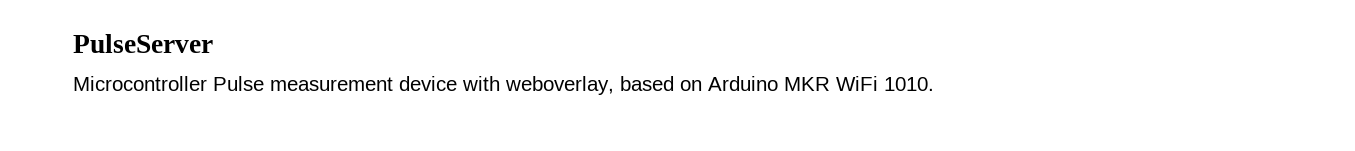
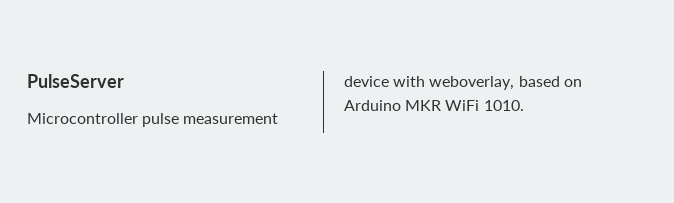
- Microcontroller Pulse measurement device with weboverlay, based on Arduino MKR WiFi 1010.
+ Microcontroller pulse measurement device with weboverlay, based on Arduino MKR WiFi 1010.

